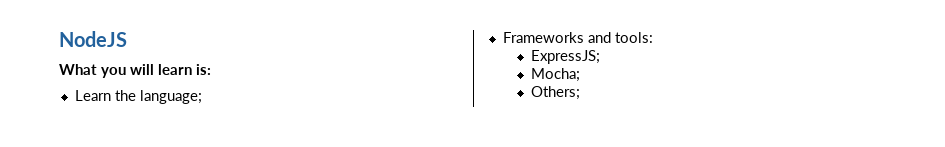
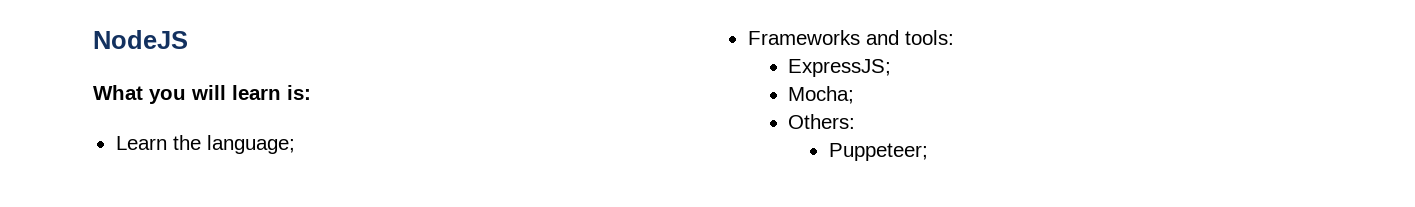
- Others;
+ Others:
+ Puppeteer;

